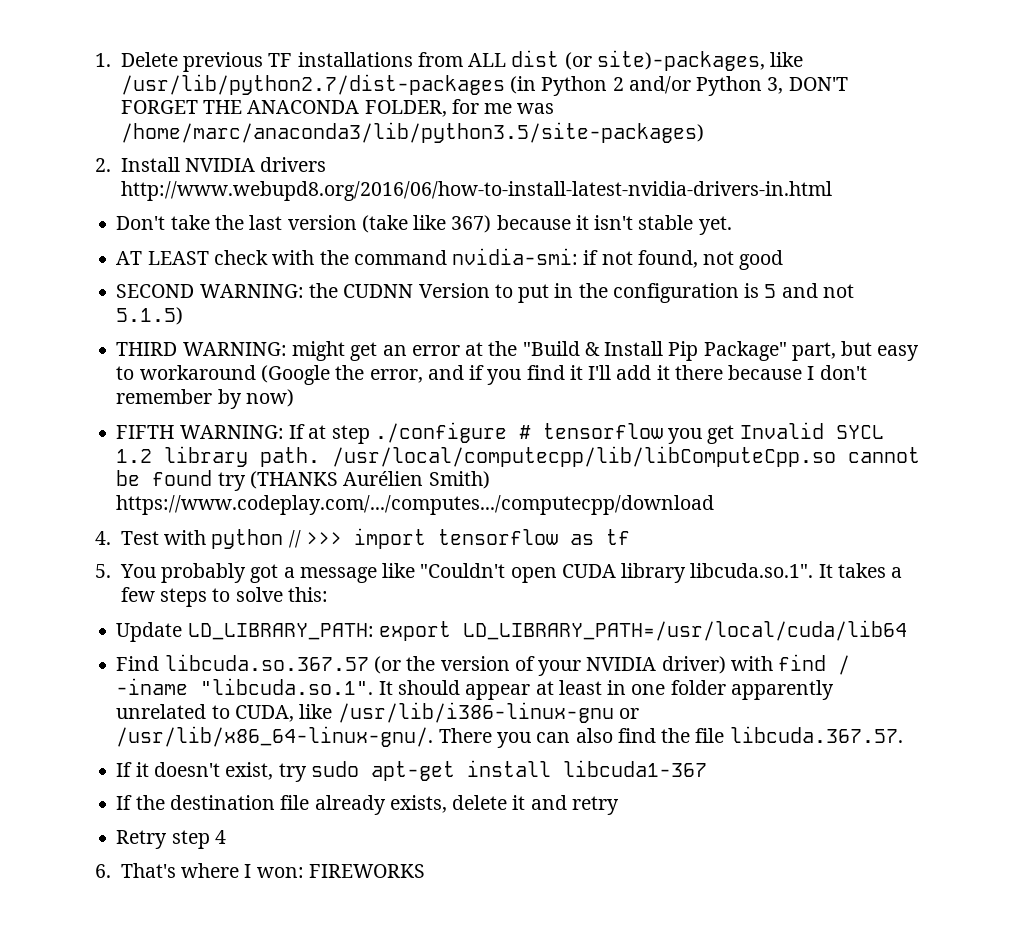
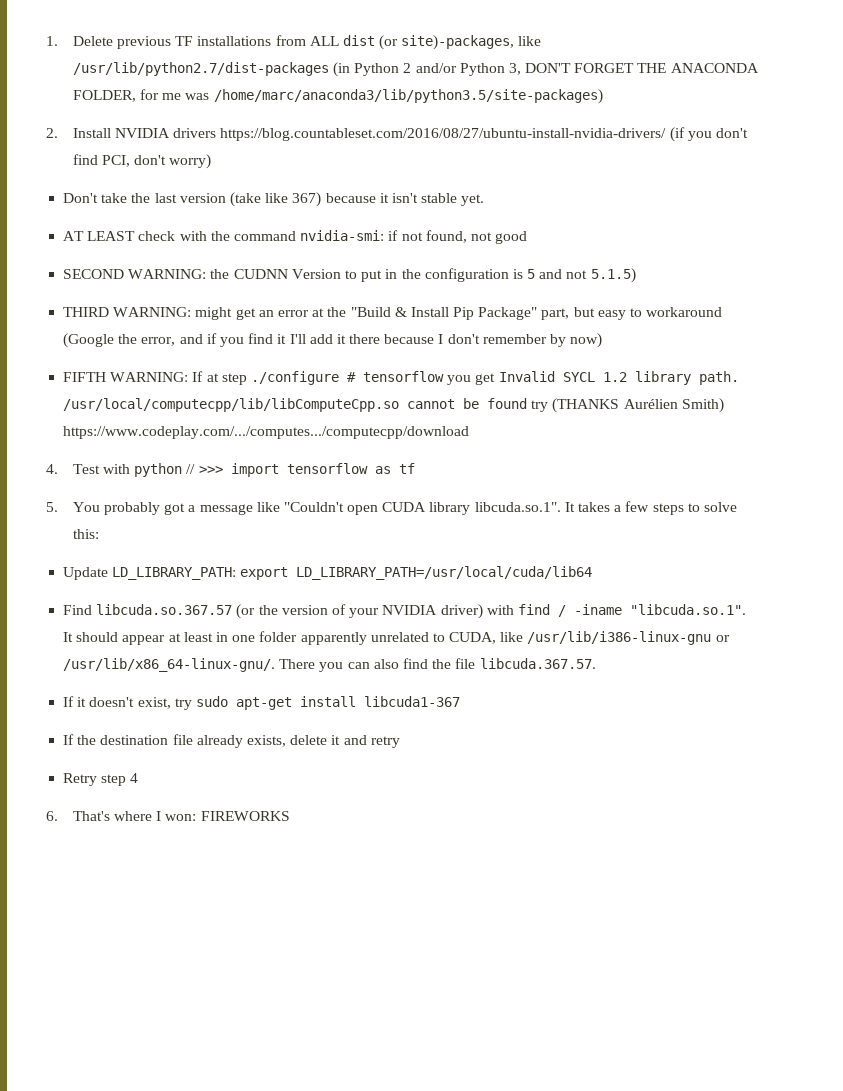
- 2. Install NVIDIA drivers http://www.webupd8.org/2016/06/how-to-install-latest-nvidia-drivers-in.html
+ 2. Install NVIDIA drivers https://blog.countableset.com/2016/08/27/ubuntu-install-nvidia-drivers/ (if you don't find PCI, don't worry)

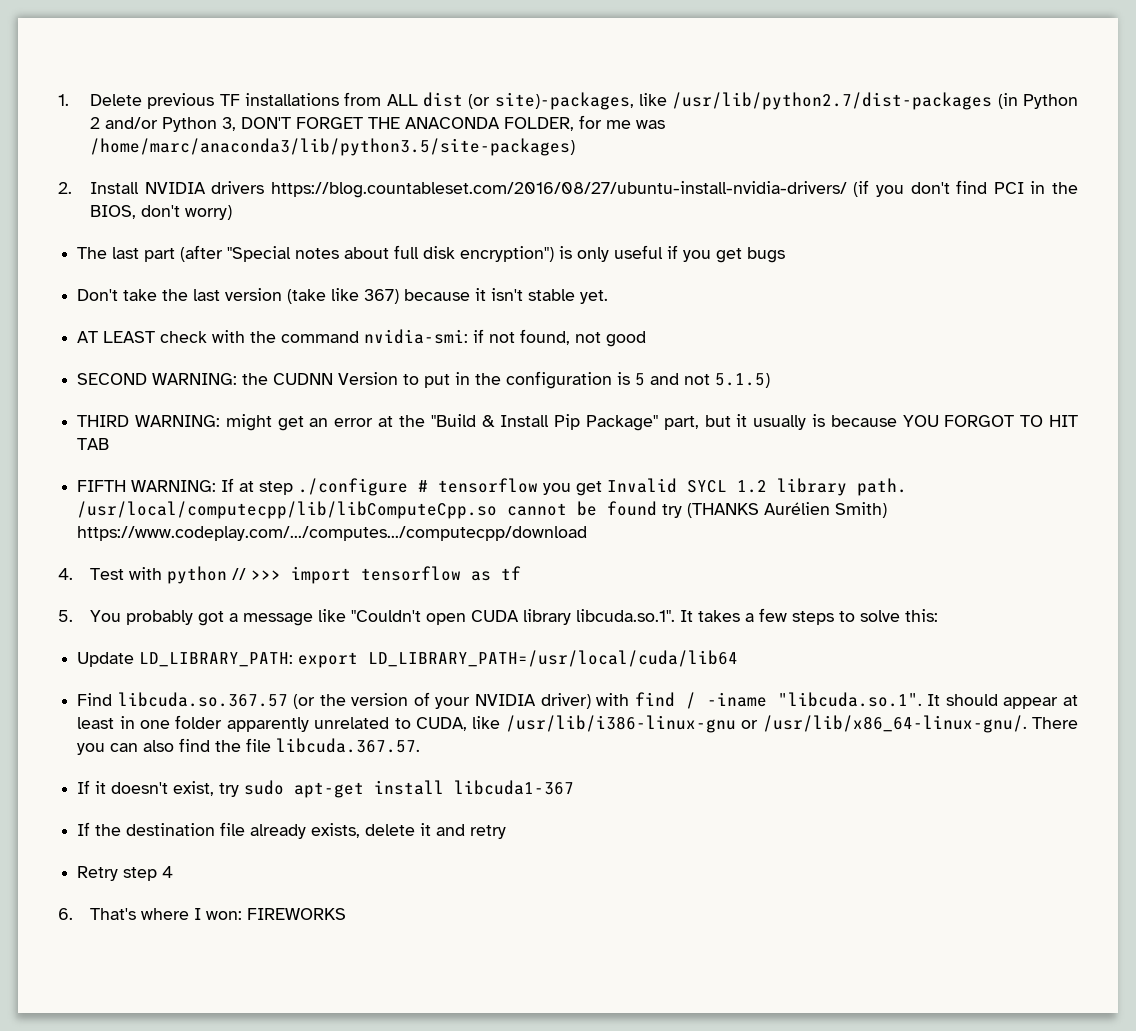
- 2. Install NVIDIA drivers https://blog.countableset.com/2016/08/27/ubuntu-install-nvidia-drivers/ (if you don't find PCI, don't worry)
+ 2. Install NVIDIA drivers https://blog.countableset.com/2016/08/27/ubuntu-install-nvidia-drivers/ (if you don't find PCI in the BIOS, don't worry)
+ The last part (after "Special notes about full disk encryption") is only useful if you get bugs
- THIRD WARNING: might get an error at the "Build & Install Pip Package" part, but easy to workaround (Google the error, and if you find it I'll add it there because I don't remember by now)
+ THIRD WARNING: might get an error at the "Build & Install Pip Package" part, but it usually is because YOU FORGOT TO HIT TAB

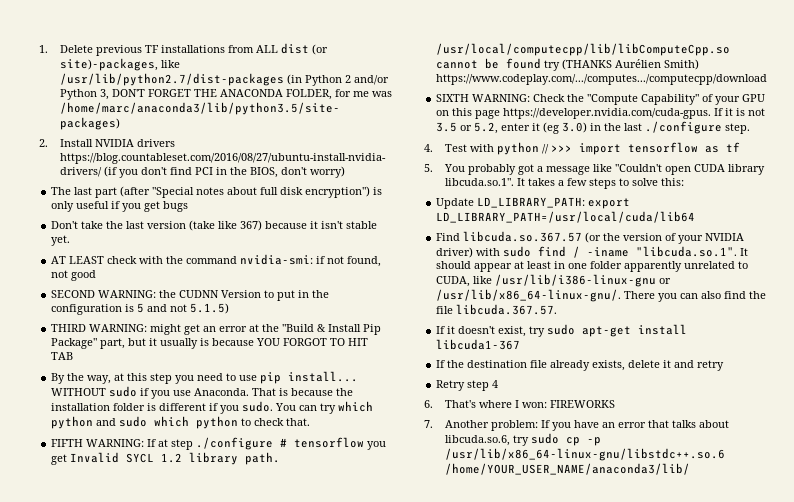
+ By the way, at this step you need to use pip install... WITHOUT sudo if you use Anaconda. That is because the installation folder is different if you sudo. You can try which python and sudo which python to check that.
+ SIXTH WARNING: Check the "Compute Capability" of your GPU on this page https://developer.nvidia.com/cuda-gpus. If it is not 3.5 or 5.2, enter it (eg 3.0) in the last ./configure step.
- Find libcuda.so.367.57 (or the version of your NVIDIA driver) with find / -iname "libcuda.so.1". It should appear at least in one folder apparently unrelated to CUDA, like /usr/lib/i386-linux-gnu or /usr/lib/x86_64-linux-gnu/.
+ Find libcuda.so.367.57 (or the version of your NVIDIA driver) with sudo find / -iname "libcuda.so.1". It should appear at least in one folder apparently unrelated to CUDA, like /usr/lib/i386-linux-gnu or /usr/lib/x86_64-linux-gnu/.
+ 7. Another problem: If you have an error that talks about libcuda.so.6, try sudo cp -p /usr/lib/x86_64-linux-gnu/libstdc++.so.6 /home/YOUR_USER_NAME/anaconda3/lib/

